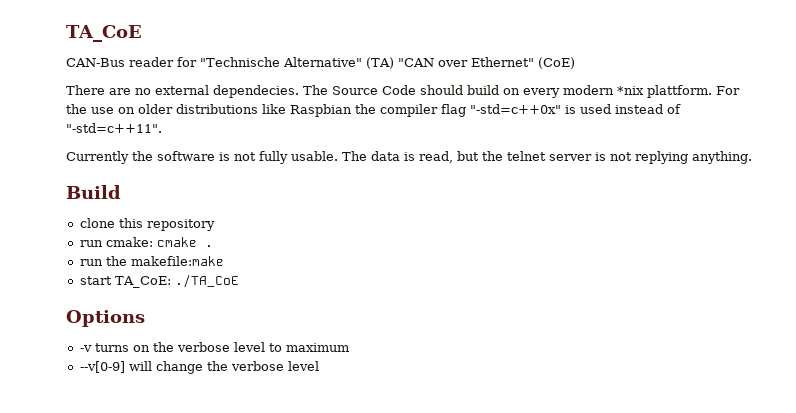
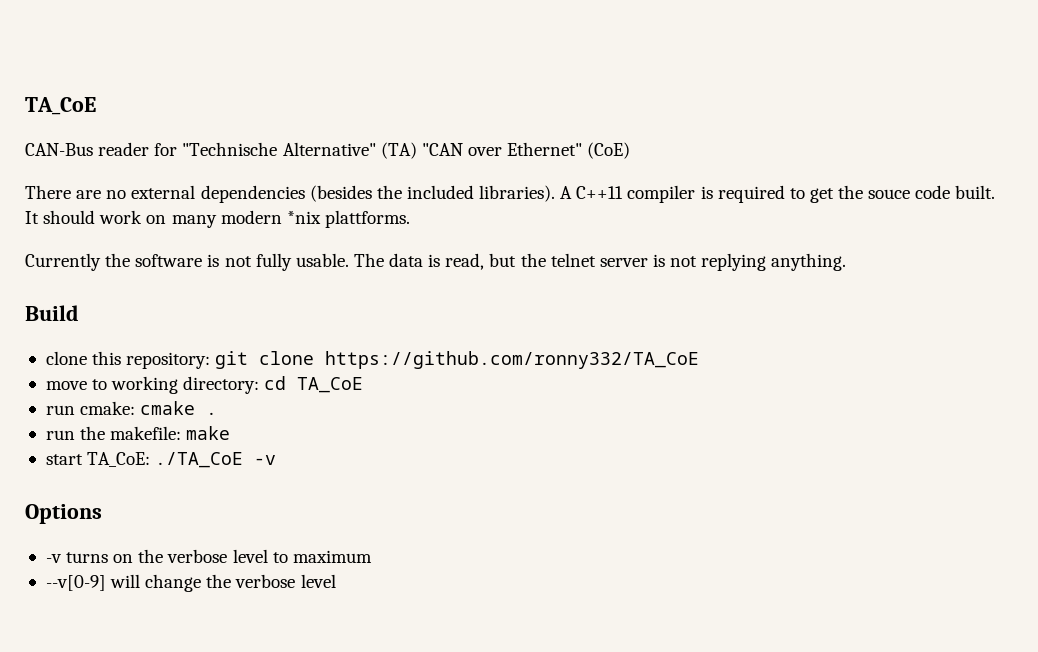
- There are no external dependecies. The Source Code should build on every modern *nix plattform. For the use on older distributions like Raspbian the compiler flag "-std=c++0x" is used instead of "-std=c++11".
+ There are no external dependencies (besides the included libraries). A C++11 compiler is required to get the souce code built. It should work on many modern *nix plattforms.
- clone this repository
+ clone this repository: git clone https://github.com/ronny332/TA_CoE
+ move to working directory: cd TA_CoE
- run the makefile:make
+ run the makefile: make
- start TA_CoE: ./TA_CoE
+ start TA_CoE: ./TA_CoE -v

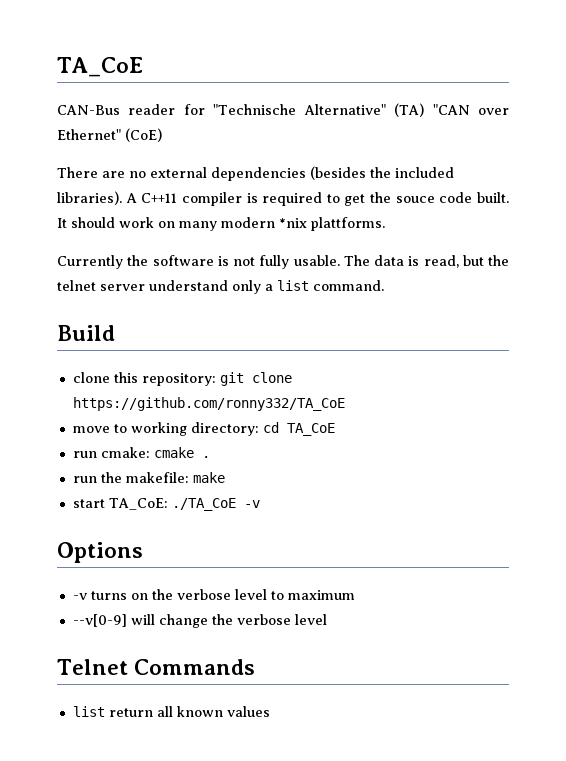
- The data is read, but the telnet server is not replying anything.
+ The data is read, but the telnet server understand only a list command.
+ Telnet Commands
+ list return all known values

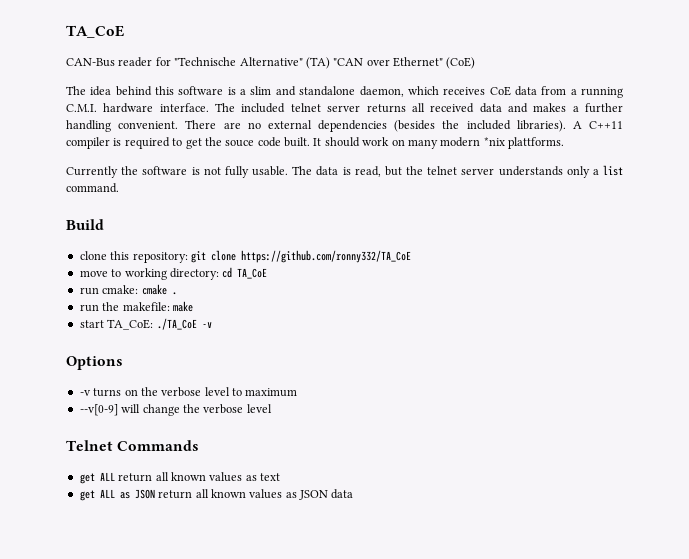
+ The idea behind this software is a slim and standalone daemon, which receives CoE data from a running C.M.I. hardware interface. The included telnet server returns all received data and makes a further handling convenient.
- The data is read, but the telnet server understand only a list command.
+ The data is read, but the telnet server understands only a list command.
- list return all known values
+ get ALL return all known values as text
+ get ALL as JSON return all known values as JSON data

